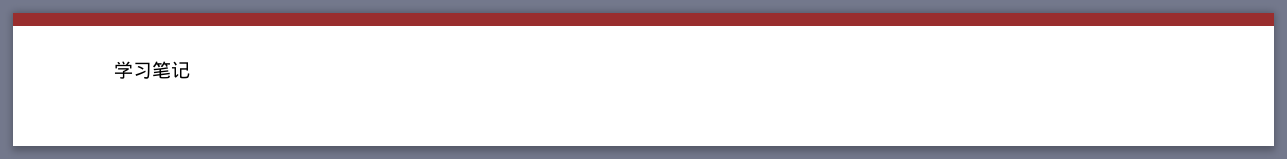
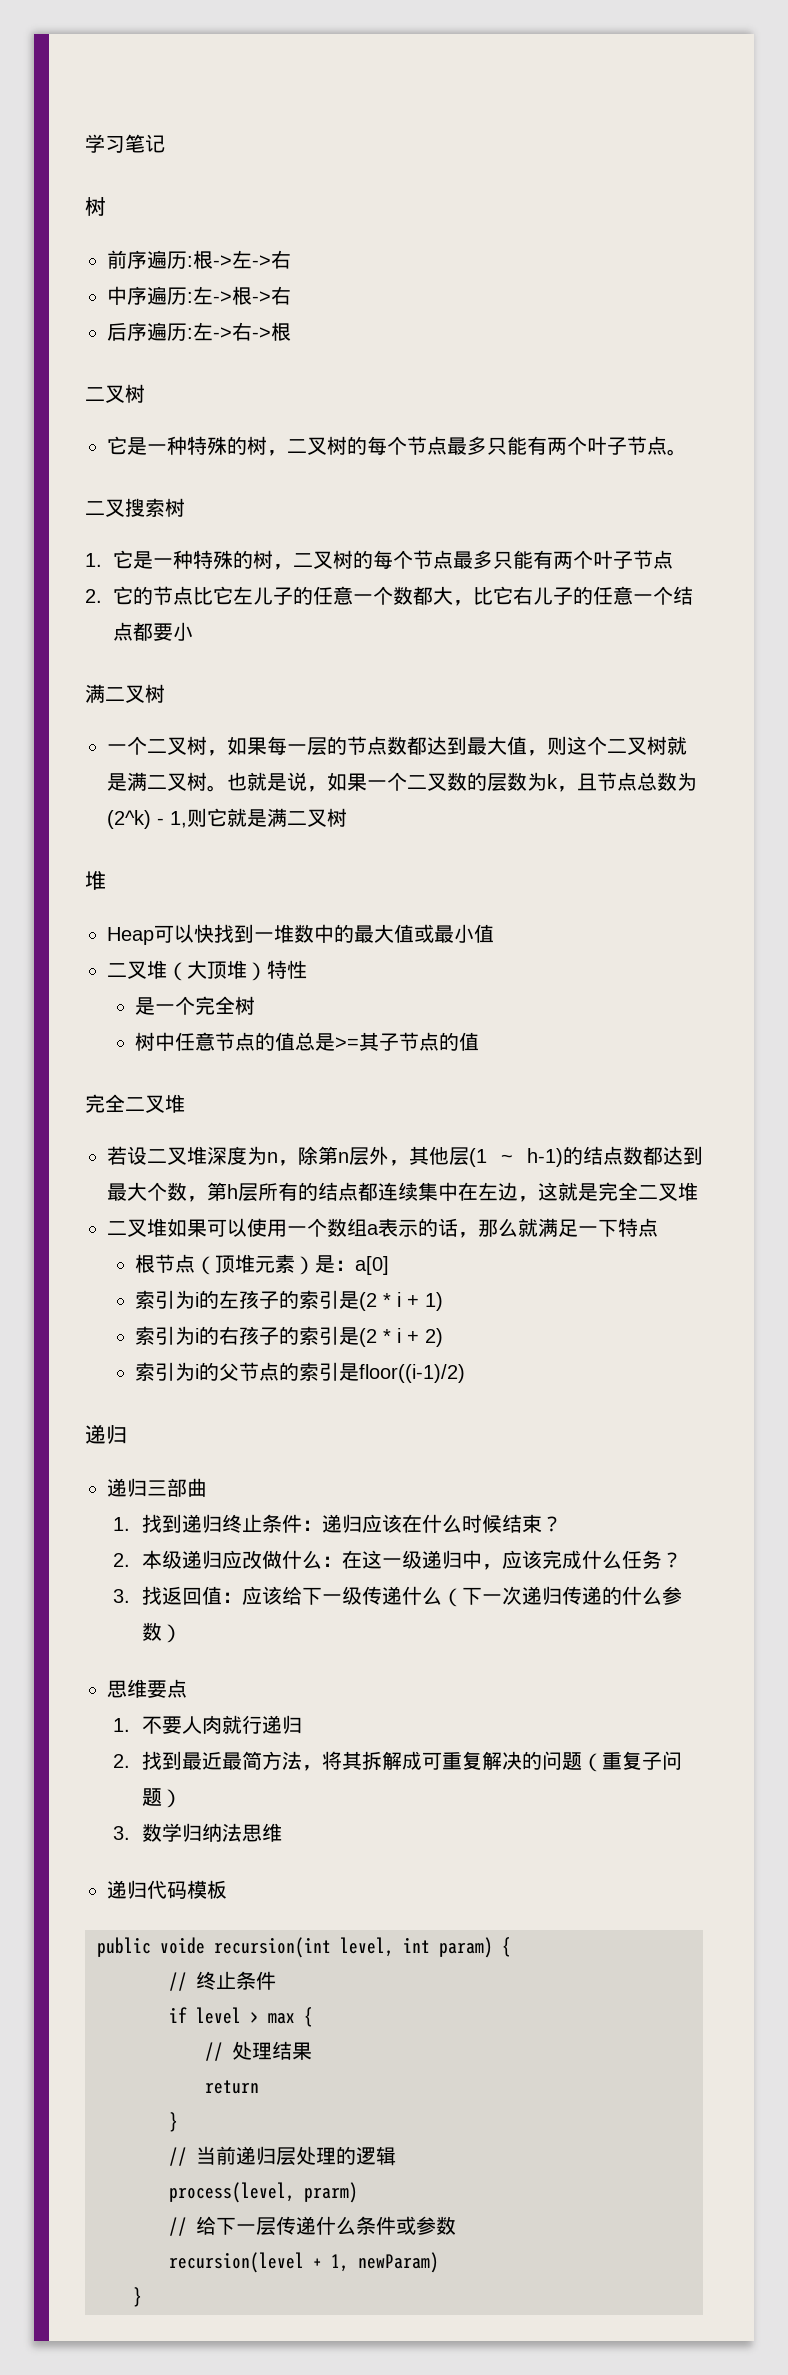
  学习笔记
+ 树
+ 前序遍历:根->左->右
+ 中序遍历:左->根->右
+ 后序遍历:左->右->根
+ 二叉树
+ 它是一种特殊的树，二叉树的每个节点最多只能有两个叶子节点。
+ 二叉搜索树
+ 1.它是一种特殊的树，二叉树的每个节点最多只能有两个叶子节点
+ 2.它的节点比它左儿子的任意一个数都大，比它右儿子的任意一个结点都要小
+ 满二叉树
+ 一个二叉树，如果每一层的节点数都达到最大值，则这个二叉树就是满二叉树。也就是说，如果一个二叉数的层数为k，且节点总数为(2^k) - 1,则它就是满二叉树
+ 堆
+ Heap可以快找到一堆数中的最大值或最小值
+ 二叉堆（大顶堆）特性
+ 是一个完全树
+ 树中任意节点的值总是>=其子节点的值
+ 完全二叉堆
+ 若设二叉堆深度为n，除第n层外，其他层(1 ~ h-1)的结点数都达到最大个数，第h层所有的结点都连续集中在左边，这就是完全二叉堆
+ 二叉堆如果可以使用一个数组a表示的话，那么就满足一下特点
+ 根节点（顶堆元素）是：a[0]
+ 索引为i的左孩子的索引是(2 * i + 1)
+ 索引为i的右孩子的索引是(2 * i + 2)
+ 索引为i的父节点的索引是floor((i-1)/2)
+ 递归
+ 递归三部曲
+ 1.找到递归终止条件：递归应该在什么时候结束？
+ 2.本级递归应改做什么：在这一级递归中，应该完成什么任务？
+ 3.找返回值：应该给下一级传递什么（下一次递归传递的什么参数）
+ 思维要点
+ 1.不要人肉就行递归
+ 2.找到最近最简方法，将其拆解成可重复解决的问题（重复子问题）
+ 3.数学归纳法思维
+ 递归代码模板
+ public voide recursion(int level, int param) {
+ // 终止条件
+ if level > max {
+ // 处理结果
+ return
+ }
+ // 当前递归层处理的逻辑
+ process(level, prarm)
+ // 给下一层传递什么条件或参数
+ recursion(level + 1, newParam)
+ }

